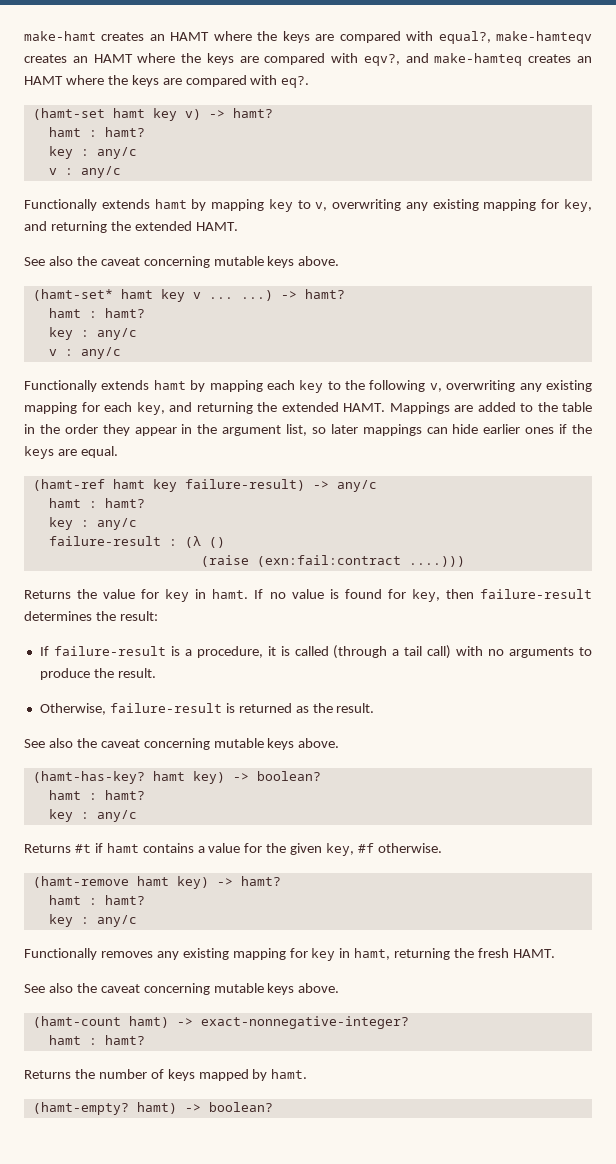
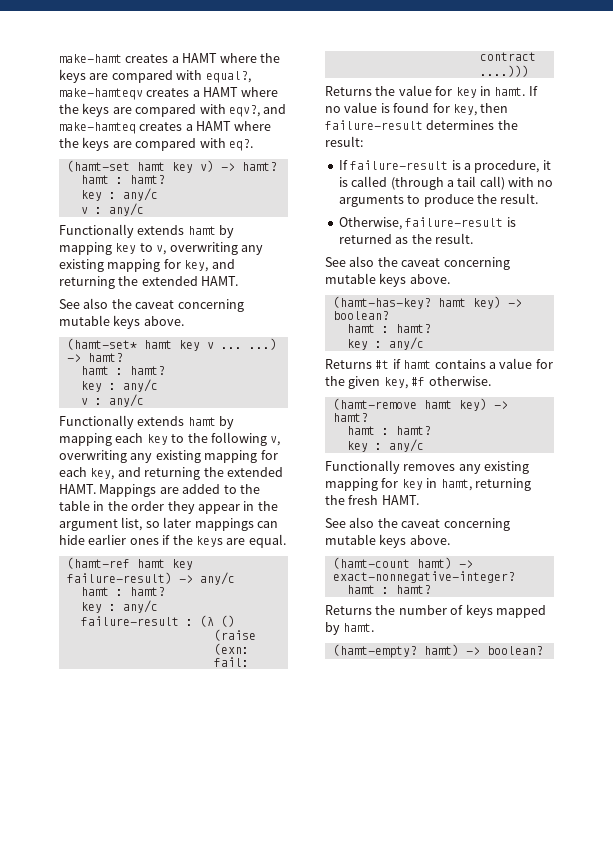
- make-hamt creates an HAMT where the keys are compared with equal?, make-hamteqv creates an HAMT where the keys are compared with eqv?, and make-hamteq creates an HAMT where the keys are compared with eq?.
+ make-hamt creates a HAMT where the keys are compared with equal?, make-hamteqv creates a HAMT where the keys are compared with eqv?, and make-hamteq creates a HAMT where the keys are compared with eq?.

